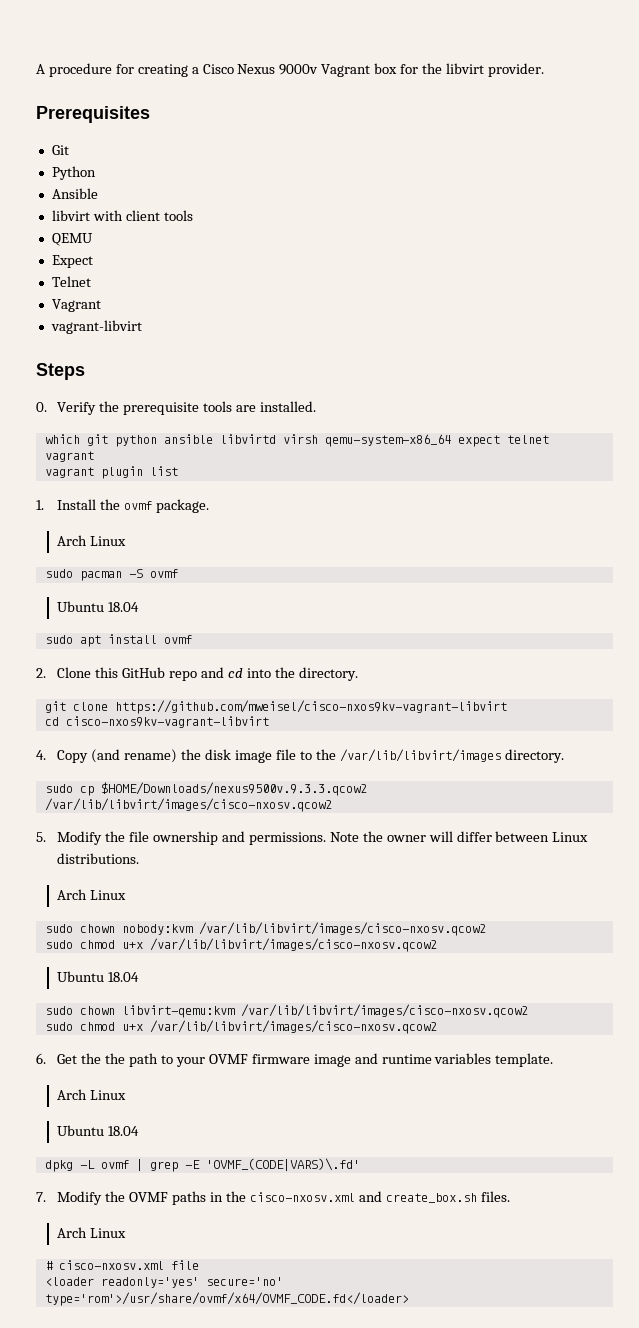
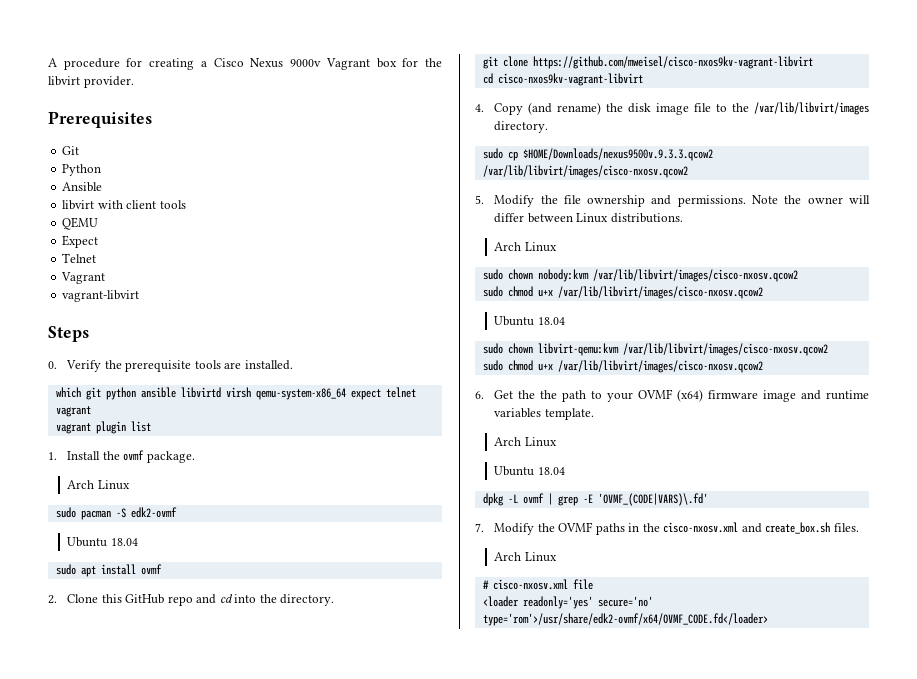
- sudo pacman -S ovmf
+ sudo pacman -S edk2-ovmf
- 6. Get the the path to your OVMF firmware image and runtime variables template.
+ 6. Get the the path to your OVMF (x64) firmware image and runtime variables template.
- <loader readonly='yes' secure='no' type='rom'>/usr/share/ovmf/x64/OVMF_CODE.fd</loader>
+ <loader readonly='yes' secure='no' type='rom'>/usr/share/edk2-ovmf/x64/OVMF_CODE.fd</loader>

